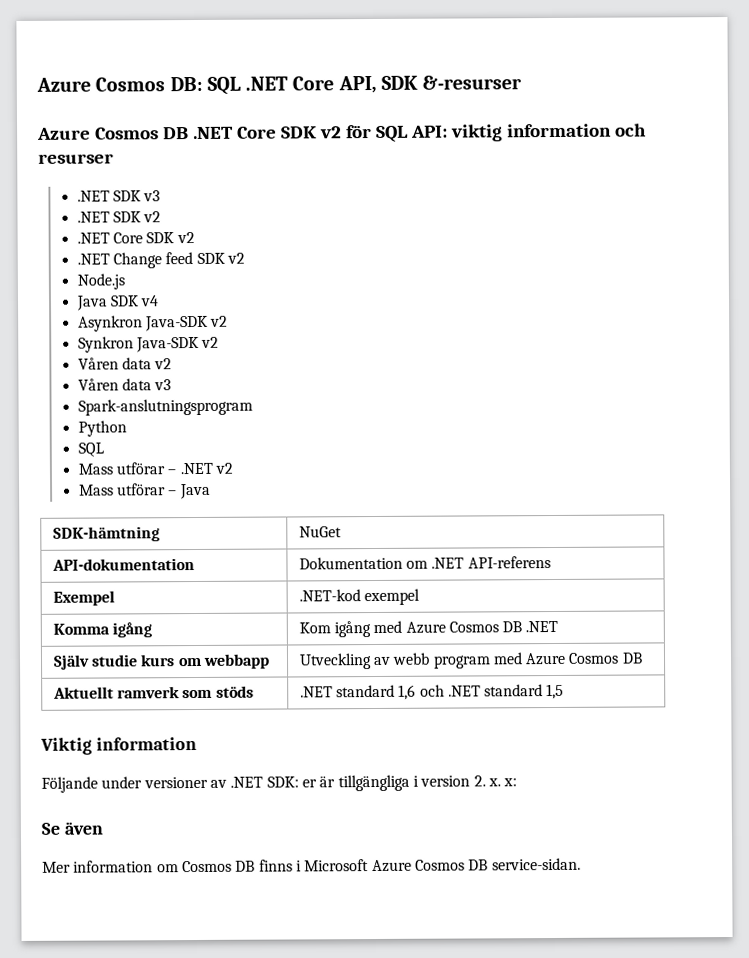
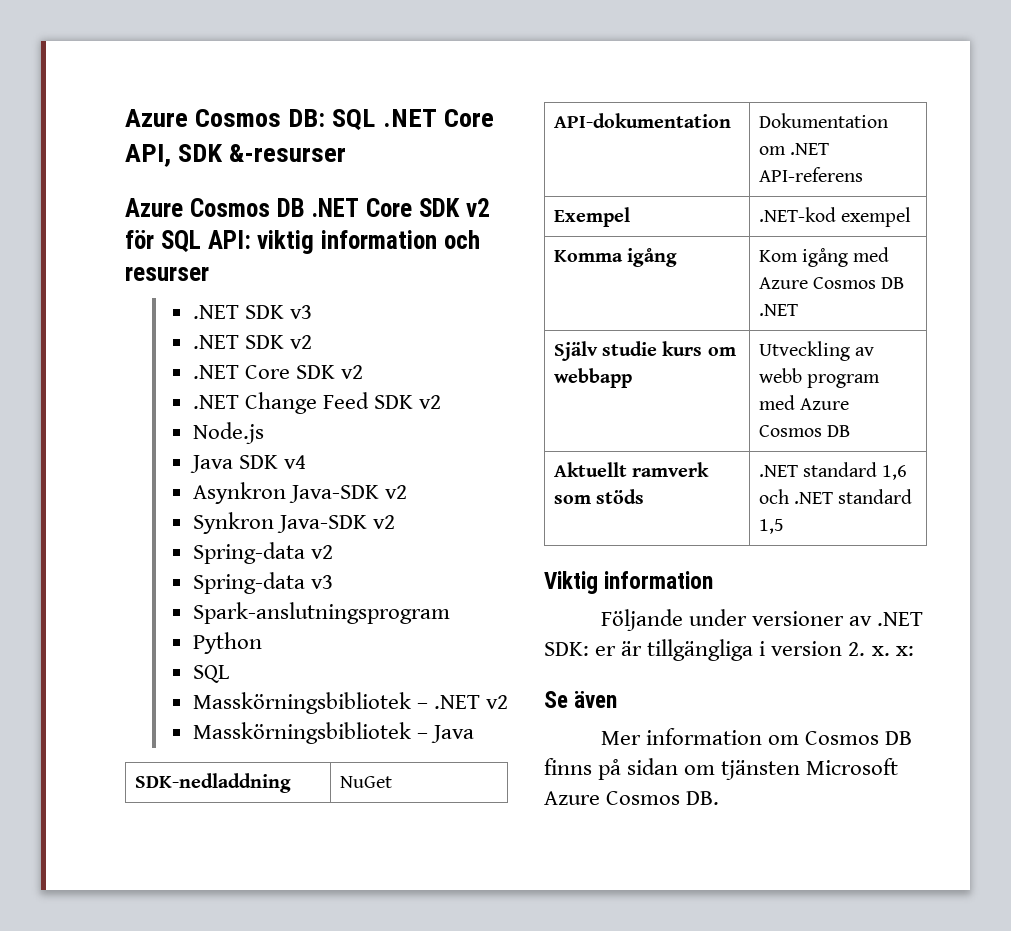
- .NET Change feed SDK v2
+ .NET Change Feed SDK v2
- Våren data v2
- Våren data v3
+ Spring-data v2
+ Spring-data v3
- Mass utförar – .NET v2
+ Masskörningsbibliotek – .NET v2
- Mass utförar – Java
+ Masskörningsbibliotek – Java
- SDK-hämtning | NuGet
+ SDK-nedladdning | NuGet
- Mer information om Cosmos DB finns i Microsoft Azure Cosmos DB service-sidan.
+ Mer information om Cosmos DB finns på sidan om tjänsten Microsoft Azure Cosmos DB.

